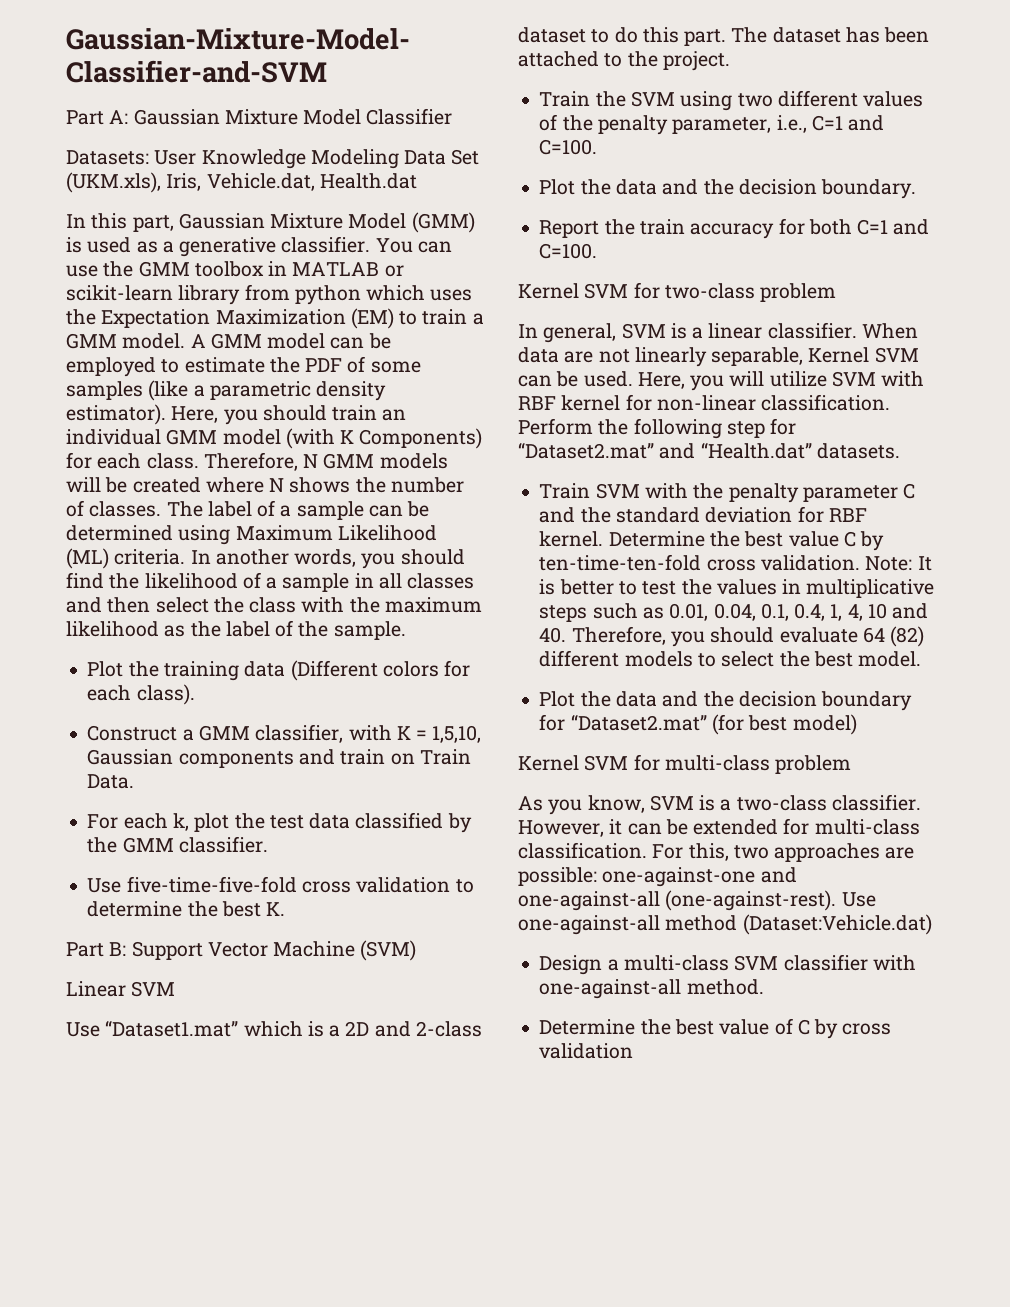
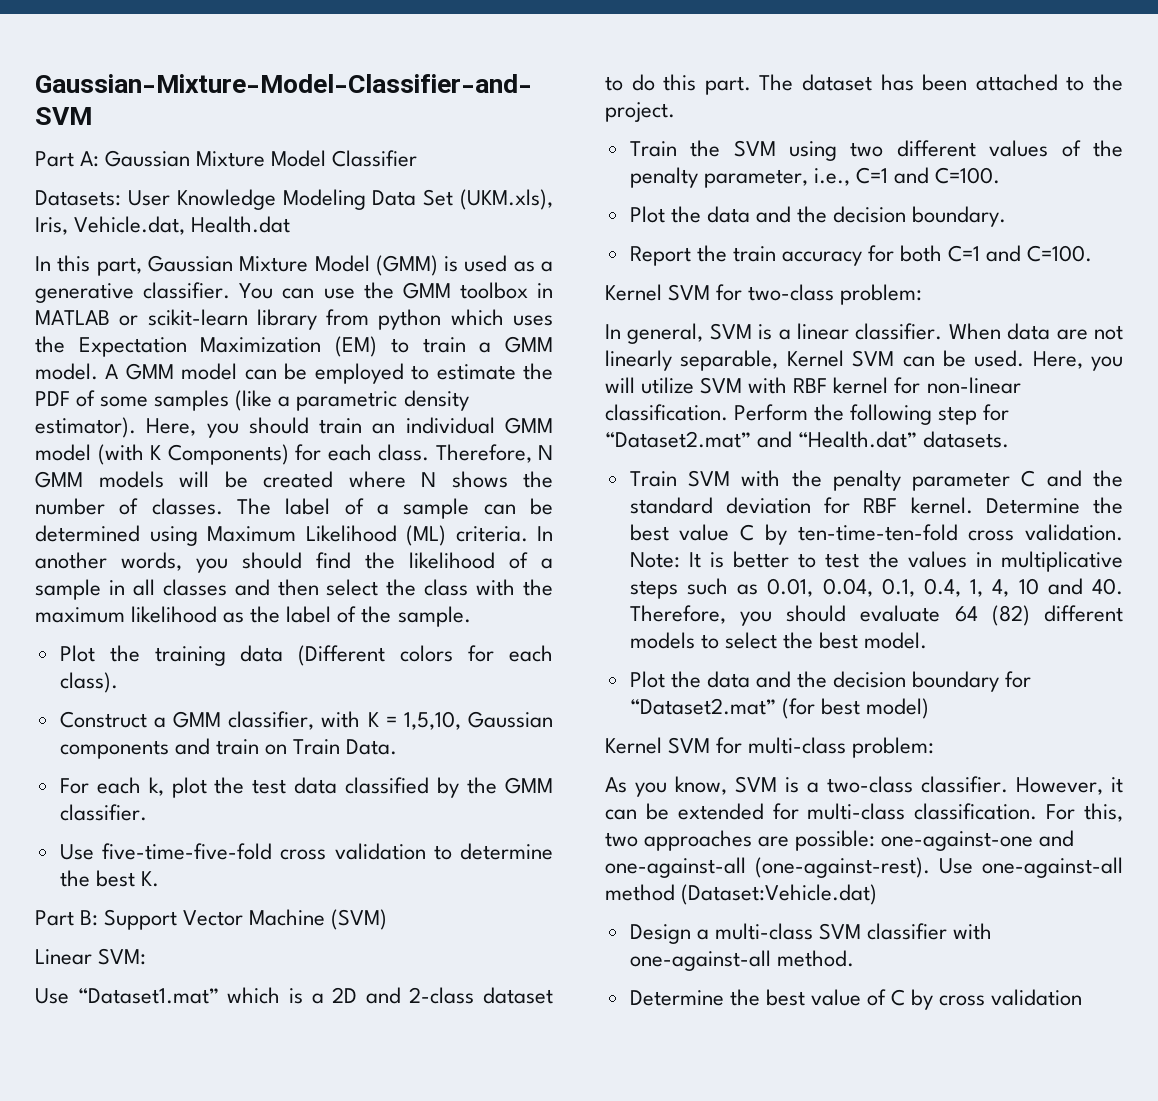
- Linear SVM
+ Linear SVM:
- Kernel SVM for two-class problem
+ Kernel SVM for two-class problem:
- Kernel SVM for multi-class problem
+ Kernel SVM for multi-class problem:

